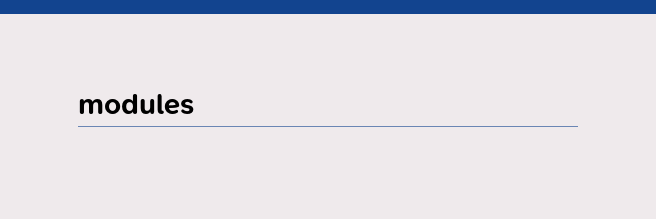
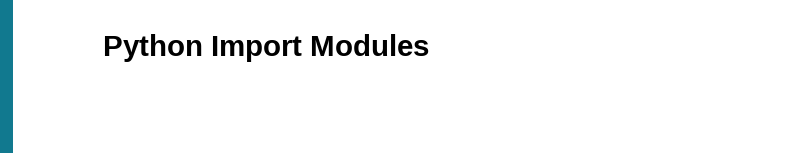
- modules
+ Python Import Modules

